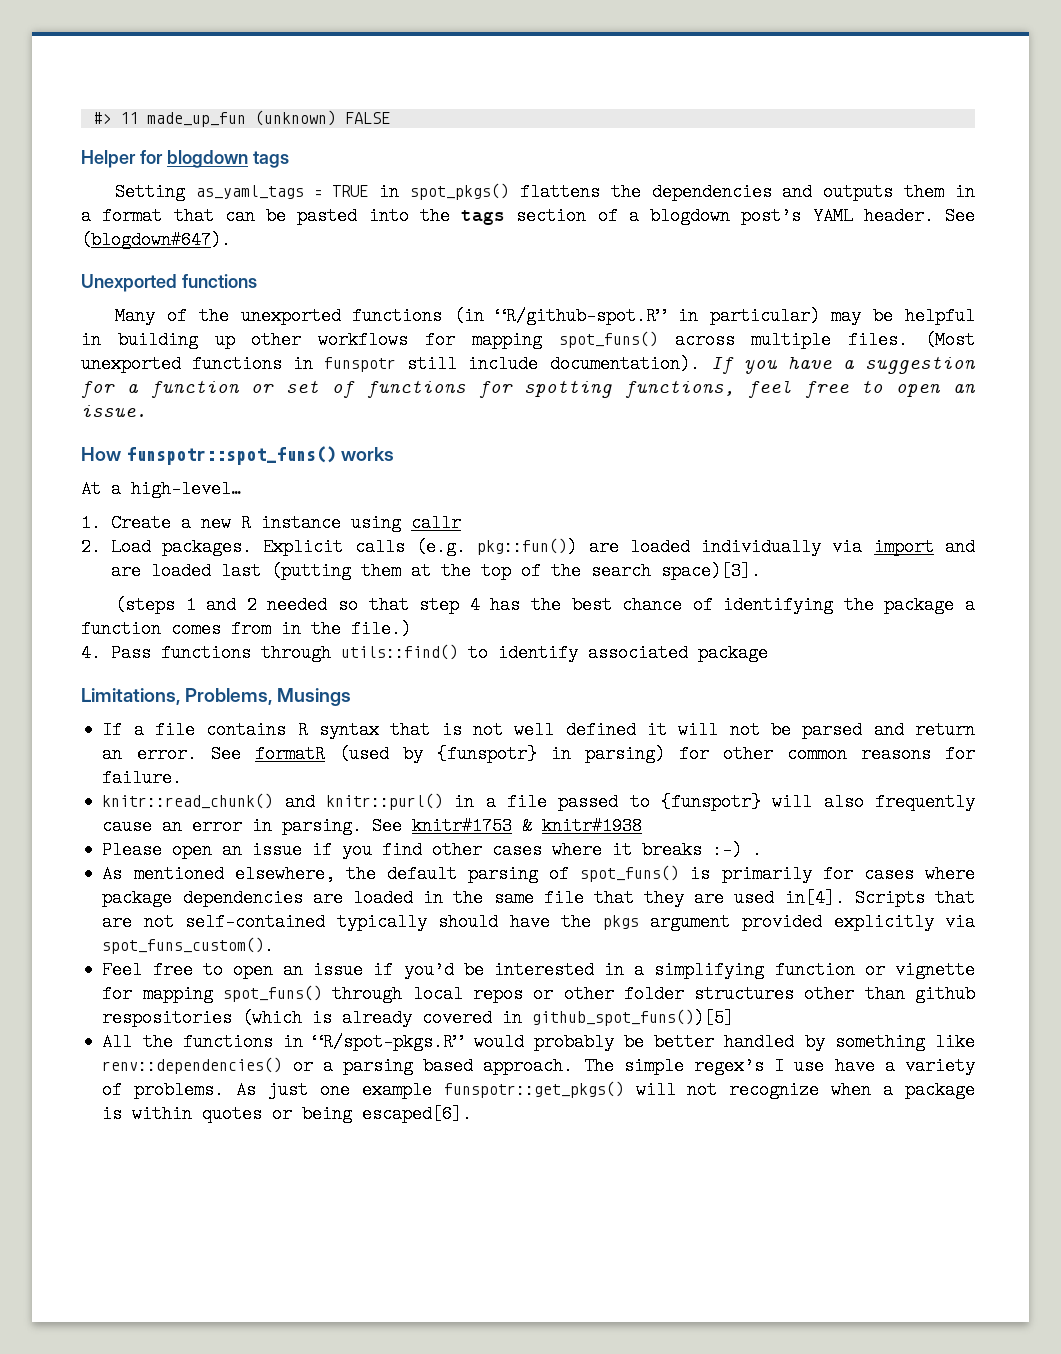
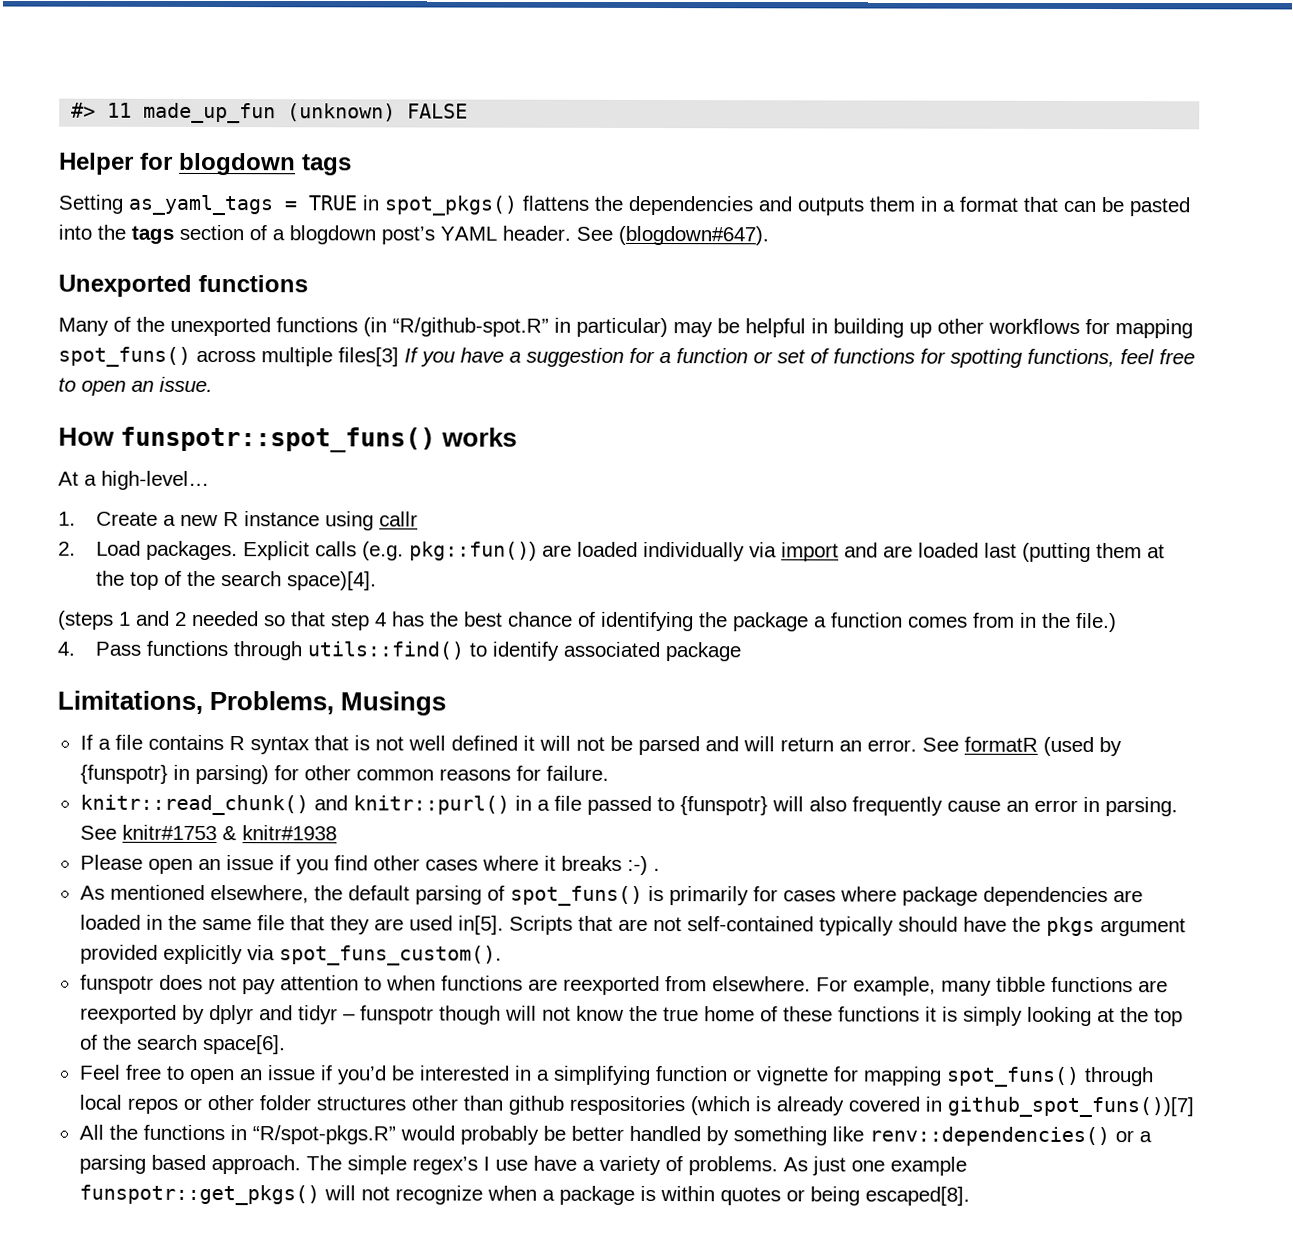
- Many of the unexported functions (in “R/github-spot.R” in particular) may be helpful in building up other workflows for mapping spot_funs() across multiple files. (Most unexported functions in funspotr still include documentation). If you have a suggestion for a function or set of functions for spotting functions, feel free to open an issue.
+ Many of the unexported functions (in “R/github-spot.R” in particular) may be helpful in building up other workflows for mapping spot_funs() across multiple files[3] If you have a suggestion for a function or set of functions for spotting functions, feel free to open an issue.
- Explicit calls (e.g. pkg::fun()) are loaded individually via import and are loaded last (putting them at the top of the search space)[3].
+ Explicit calls (e.g. pkg::fun()) are loaded individually via import and are loaded last (putting them at the top of the search space)[4].
- If a file contains R syntax that is not well defined it will not be parsed and return an error.
+ If a file contains R syntax that is not well defined it will not be parsed and will return an error.
- As mentioned elsewhere, the default parsing of spot_funs() is primarily for cases where package dependencies are loaded in the same file that they are used in[4].
+ As mentioned elsewhere, the default parsing of spot_funs() is primarily for cases where package dependencies are loaded in the same file that they are used in[5].
+ funspotr does not pay attention to when functions are reexported from elsewhere. For example, many tibble functions are reexported by dplyr and tidyr – funspotr though will not know the true home of these functions it is simply looking at the top of the search space[6].
- Feel free to open an issue if you’d be interested in a simplifying function or vignette for mapping spot_funs() through local repos or other folder structures other than github respositories (which is already covered in github_spot_funs())[5]
+ Feel free to open an issue if you’d be interested in a simplifying function or vignette for mapping spot_funs() through local repos or other folder structures other than github respositories (which is already covered in github_spot_funs())[7]
- As just one example funspotr::get_pkgs() will not recognize when a package is within quotes or being escaped[6].
+ As just one example funspotr::get_pkgs() will not recognize when a package is within quotes or being escaped[8].

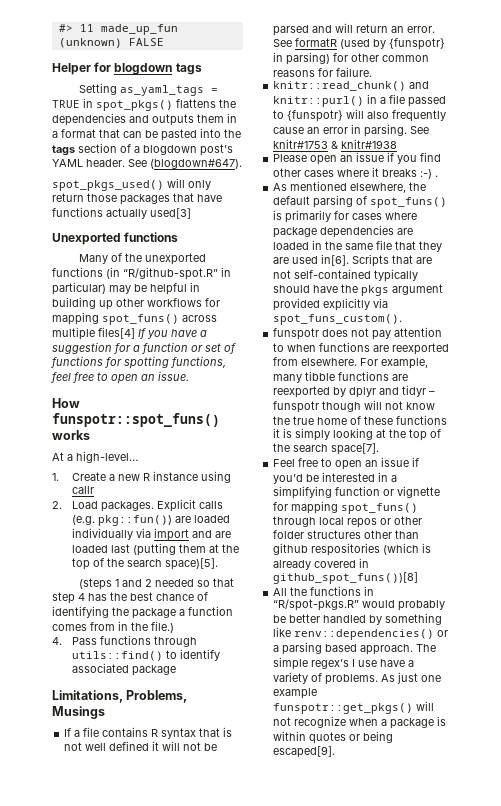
+ spot_pkgs_used() will only return those packages that have functions actually used[3]
- Many of the unexported functions (in “R/github-spot.R” in particular) may be helpful in building up other workflows for mapping spot_funs() across multiple files[3] If you have a suggestion for a function or set of functions for spotting functions, feel free to open an issue.
+ Many of the unexported functions (in “R/github-spot.R” in particular) may be helpful in building up other workflows for mapping spot_funs() across multiple files[4] If you have a suggestion for a function or set of functions for spotting functions, feel free to open an issue.
- Explicit calls (e.g. pkg::fun()) are loaded individually via import and are loaded last (putting them at the top of the search space)[4].
+ Explicit calls (e.g. pkg::fun()) are loaded individually via import and are loaded last (putting them at the top of the search space)[5].
- As mentioned elsewhere, the default parsing of spot_funs() is primarily for cases where package dependencies are loaded in the same file that they are used in[5].
+ As mentioned elsewhere, the default parsing of spot_funs() is primarily for cases where package dependencies are loaded in the same file that they are used in[6].
- For example, many tibble functions are reexported by dplyr and tidyr – funspotr though will not know the true home of these functions it is simply looking at the top of the search space[6].
+ For example, many tibble functions are reexported by dplyr and tidyr – funspotr though will not know the true home of these functions it is simply looking at the top of the search space[7].
- Feel free to open an issue if you’d be interested in a simplifying function or vignette for mapping spot_funs() through local repos or other folder structures other than github respositories (which is already covered in github_spot_funs())[7]
+ Feel free to open an issue if you’d be interested in a simplifying function or vignette for mapping spot_funs() through local repos or other folder structures other than github respositories (which is already covered in github_spot_funs())[8]
- As just one example funspotr::get_pkgs() will not recognize when a package is within quotes or being escaped[8].
+ As just one example funspotr::get_pkgs() will not recognize when a package is within quotes or being escaped[9].

